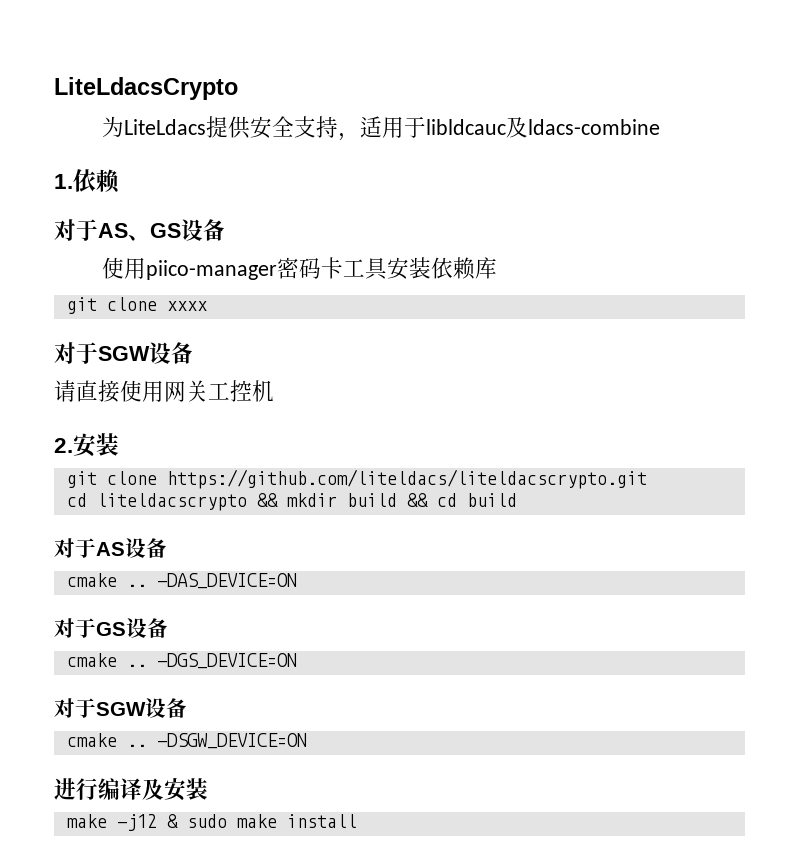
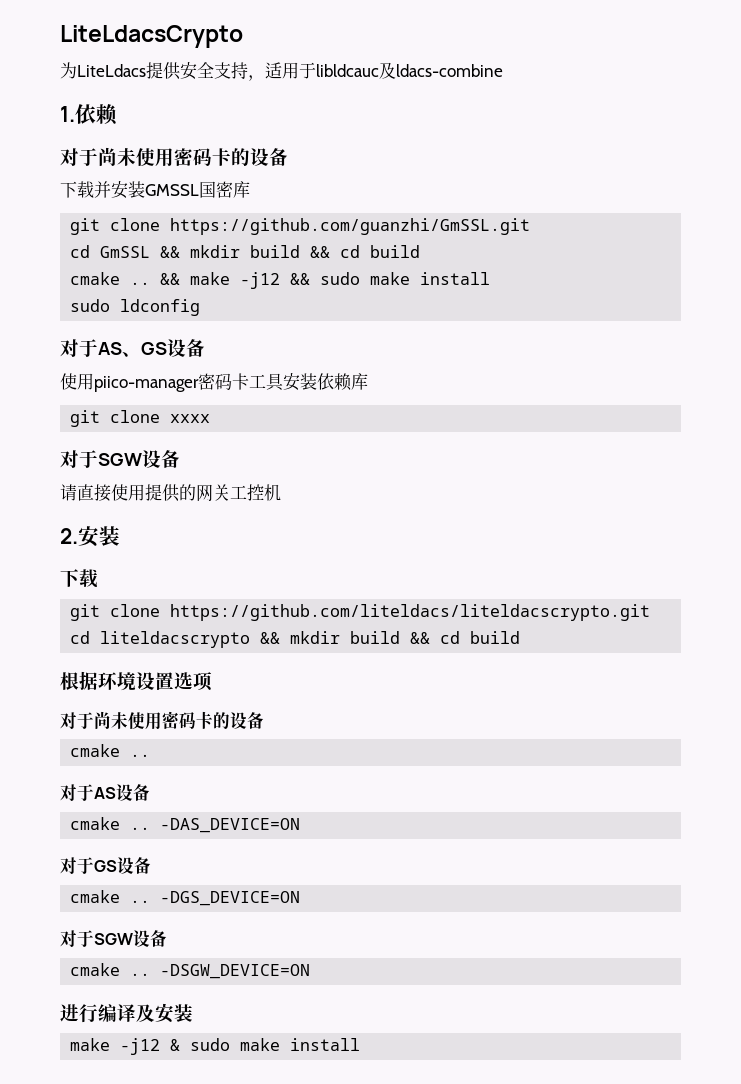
  1.依赖
+ 对于尚未使用密码卡的设备
+ 下载并安装GMSSL国密库
+ git clone https://github.com/guanzhi/GmSSL.git
+ cd GmSSL && mkdir build && cd build
+ cmake .. && make -j12 && sudo make install
+ sudo ldconfig
- 请直接使用网关工控机
+ 请直接使用提供的网关工控机
  2.安装
+ 下载
+ 根据环境设置选项
+ 对于尚未使用密码卡的设备
+ cmake ..

